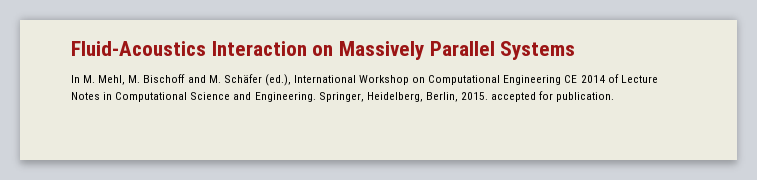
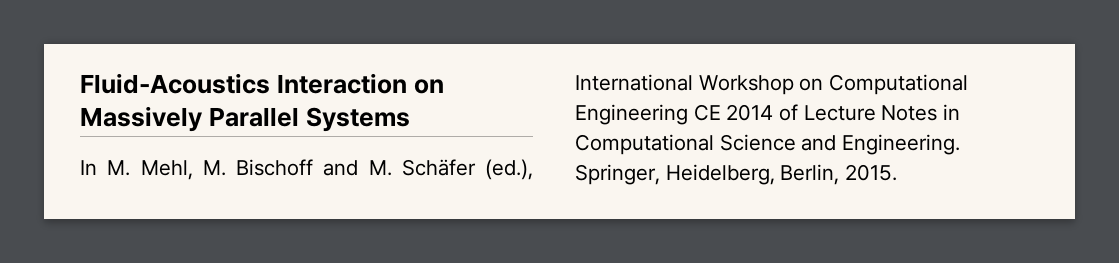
- Springer, Heidelberg, Berlin, 2015. accepted for publication.
+ Springer, Heidelberg, Berlin, 2015.

